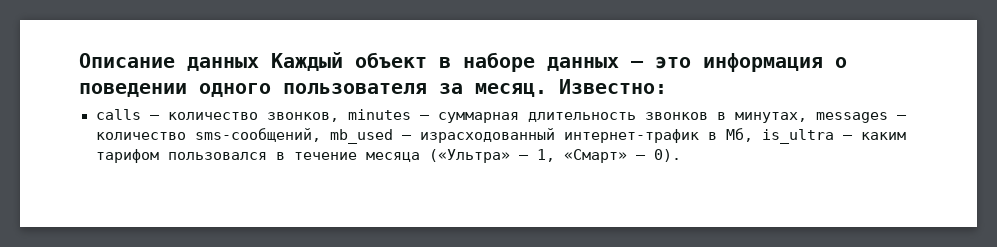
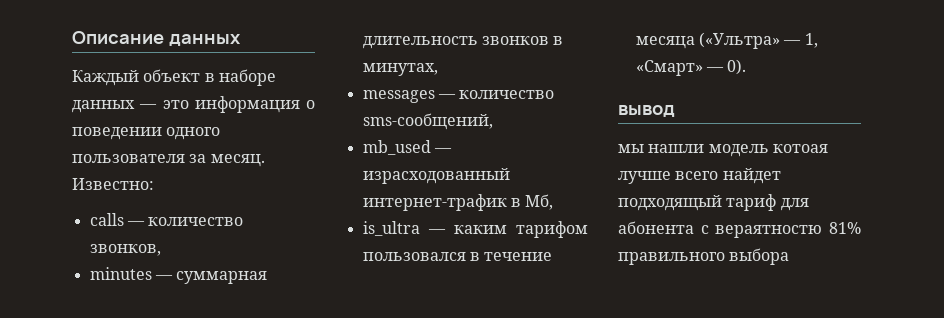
- Описание данных Каждый объект в наборе данных — это информация о поведении одного пользователя за месяц.
+ Описание данных
+ Каждый объект в наборе данных — это информация о поведении одного пользователя за месяц.
- сalls — количество звонков, minutes — суммарная длительность звонков в минутах, messages — количество sms-сообщений, mb_used — израсходованный интернет-трафик в Мб, is_ultra — каким тарифом пользовался в течение месяца («Ультра» — 1, «Смарт» — 0).
+ сalls — количество звонков,
+ minutes — суммарная длительность звонков в минутах,
+ messages — количество sms-сообщений,
+ mb_used — израсходованный интернет-трафик в Мб,
+ is_ultra — каким тарифом пользовался в течение месяца («Ультра» — 1, «Смарт» — 0).
+ вывод
+ мы нашли модель котоая лучше всего найдет подходящый тариф для абонента с вераятностю 81% правильного выбора

